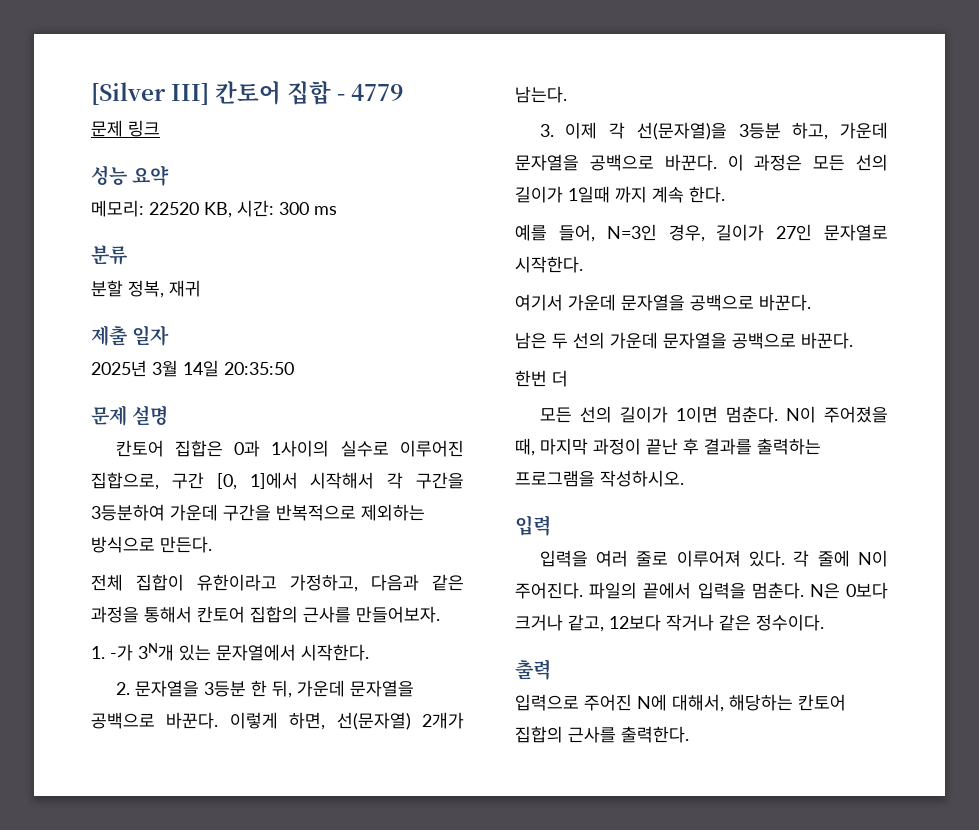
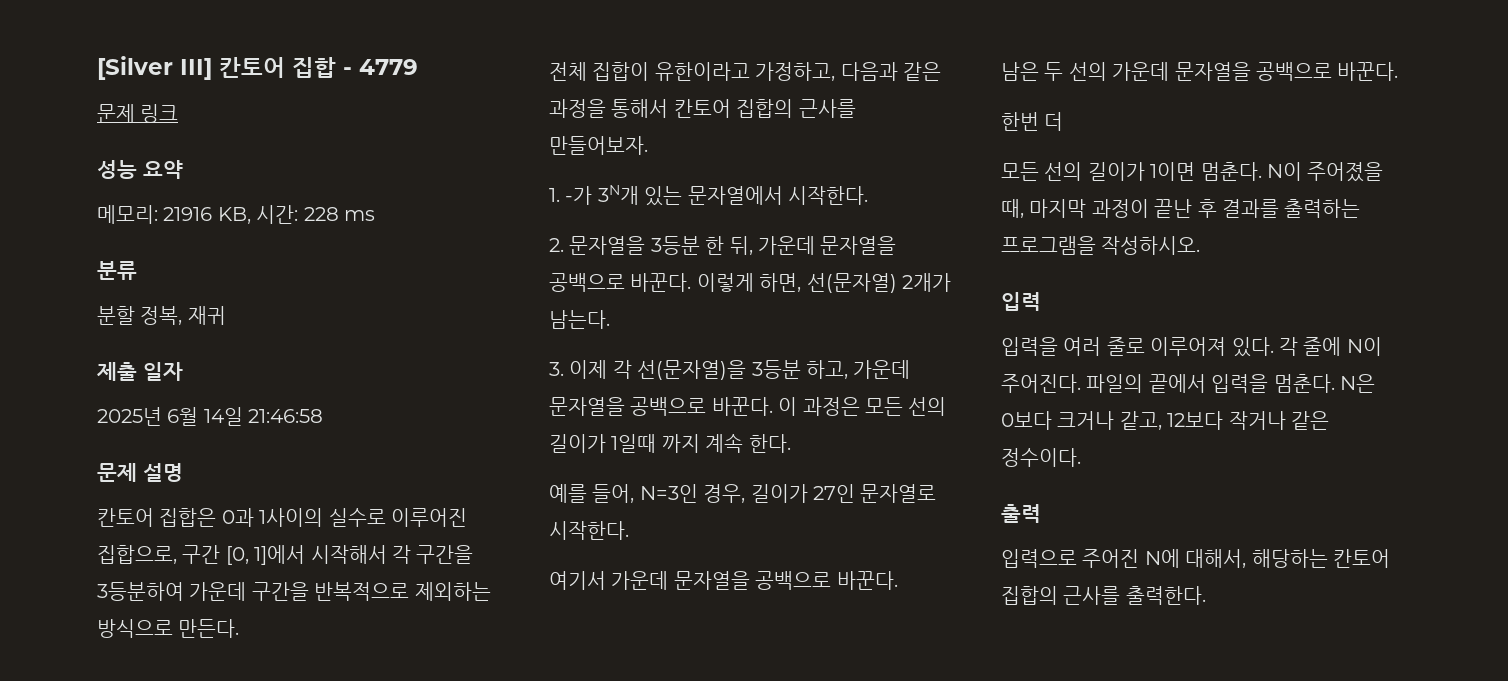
- 메모리: 22520 KB, 시간: 300 ms
+ 메모리: 21916 KB, 시간: 228 ms
- 2025년 3월 14일 20:35:50
+ 2025년 6월 14일 21:46:58

